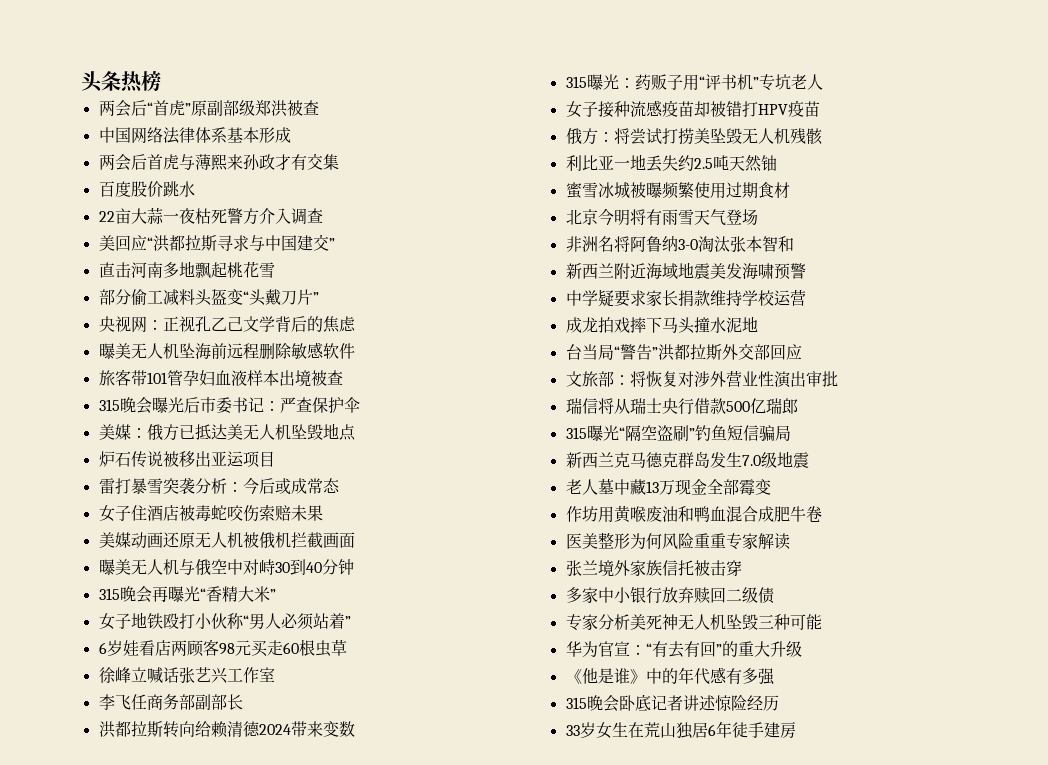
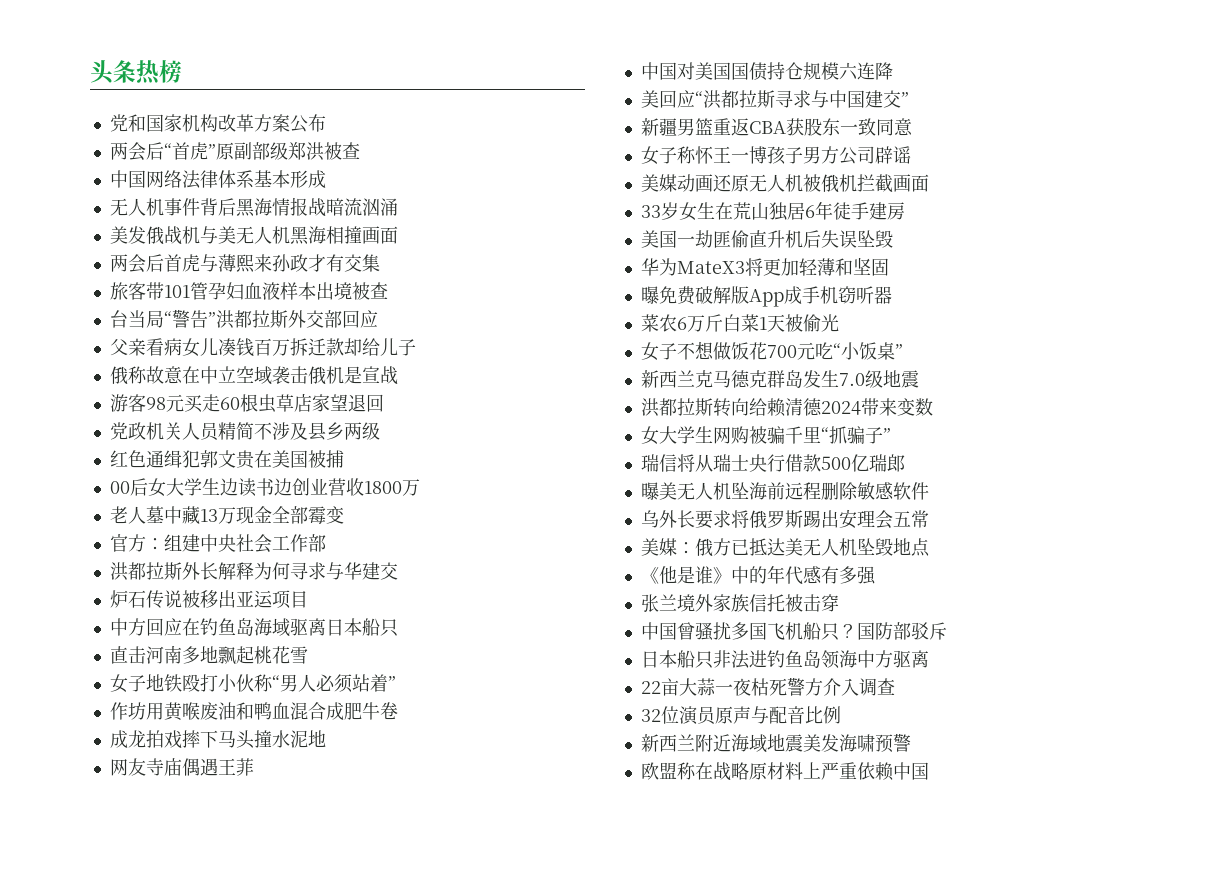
+ 党和国家机构改革方案公布
+ 无人机事件背后黑海情报战暗流汹涌
+ 美发俄战机与美无人机黑海相撞画面
- 百度股价跳水
- 22亩大蒜一夜枯死警方介入调查
- 美回应“洪都拉斯寻求与中国建交”
- 直击河南多地飘起桃花雪
- 部分偷工减料头盔变“头戴刀片”
- 央视网：正视孔乙己文学背后的焦虑
- 曝美无人机坠海前远程删除敏感软件
- 315晚会曝光后市委书记：严查保护伞
- 美媒：俄方已抵达美无人机坠毁地点
+ 台当局“警告”洪都拉斯外交部回应
+ 父亲看病女儿凑钱百万拆迁款却给儿子
+ 俄称故意在中立空域袭击俄机是宣战
+ 游客98元买走60根虫草店家望退回
+ 党政机关人员精简不涉及县乡两级
+ 红色通缉犯郭文贵在美国被捕
+ 00后女大学生边读书边创业营收1800万
+ 老人墓中藏13万现金全部霉变
+ 官方：组建中央社会工作部
+ 洪都拉斯外长解释为何寻求与华建交
- 雷打暴雪突袭分析：今后或成常态
- 女子住酒店被毒蛇咬伤索赔未果
- 美媒动画还原无人机被俄机拦截画面
- 曝美无人机与俄空中对峙30到40分钟
- 315晚会再曝光“香精大米”
+ 中方回应在钓鱼岛海域驱离日本船只
+ 直击河南多地飘起桃花雪
- 6岁娃看店两顾客98元买走60根虫草
- 徐峰立喊话张艺兴工作室
- 李飞任商务部副部长
+ 作坊用黄喉废油和鸭血混合成肥牛卷
+ 成龙拍戏摔下马头撞水泥地
+ 网友寺庙偶遇王菲
+ 中国对美国国债持仓规模六连降
+ 美回应“洪都拉斯寻求与中国建交”
+ 新疆男篮重返CBA获股东一致同意
+ 女子称怀王一博孩子男方公司辟谣
+ 美媒动画还原无人机被俄机拦截画面
+ 33岁女生在荒山独居6年徒手建房
+ 美国一劫匪偷直升机后失误坠毁
+ 华为MateX3将更加轻薄和坚固
+ 曝免费破解版App成手机窃听器
+ 菜农6万斤白菜1天被偷光
+ 女子不想做饭花700元吃“小饭桌”
+ 新西兰克马德克群岛发生7.0级地震
- 315曝光：药贩子用“评书机”专坑老人
- 女子接种流感疫苗却被错打HPV疫苗
- 俄方：将尝试打捞美坠毁无人机残骸
- 利比亚一地丢失约2.5吨天然铀
- 蜜雪冰城被曝频繁使用过期食材
- 北京今明将有雨雪天气登场
- 非洲名将阿鲁纳3-0淘汰张本智和
+ 女大学生网购被骗千里“抓骗子”
+ 瑞信将从瑞士央行借款500亿瑞郎
+ 曝美无人机坠海前远程删除敏感软件
+ 乌外长要求将俄罗斯踢出安理会五常
+ 美媒：俄方已抵达美无人机坠毁地点
+ 《他是谁》中的年代感有多强
+ 张兰境外家族信托被击穿
+ 中国曾骚扰多国飞机船只？国防部驳斥
+ 日本船只非法进钓鱼岛领海中方驱离
+ 22亩大蒜一夜枯死警方介入调查
+ 32位演员原声与配音比例
- 中学疑要求家长捐款维持学校运营
- 成龙拍戏摔下马头撞水泥地
- 台当局“警告”洪都拉斯外交部回应
- 文旅部：将恢复对涉外营业性演出审批
- 瑞信将从瑞士央行借款500亿瑞郎
- 315曝光“隔空盗刷”钓鱼短信骗局
- 新西兰克马德克群岛发生7.0级地震
- 老人墓中藏13万现金全部霉变
- 作坊用黄喉废油和鸭血混合成肥牛卷
- 医美整形为何风险重重专家解读
- 张兰境外家族信托被击穿
- 多家中小银行放弃赎回二级债
- 专家分析美死神无人机坠毁三种可能
- 华为官宣：“有去有回”的重大升级
- 《他是谁》中的年代感有多强
- 315晚会卧底记者讲述惊险经历
- 33岁女生在荒山独居6年徒手建房
+ 欧盟称在战略原材料上严重依赖中国

